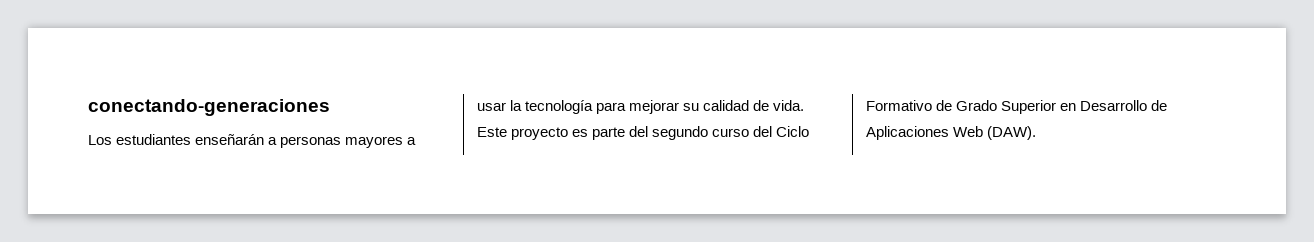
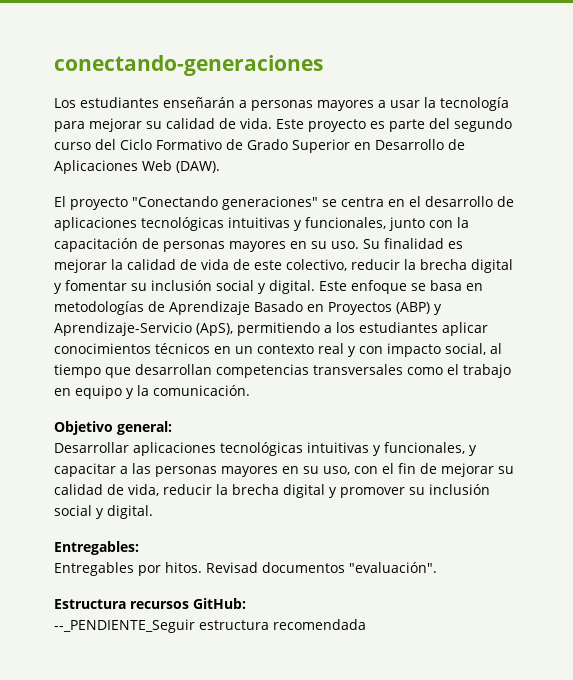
+ El proyecto "Conectando generaciones" se centra en el desarrollo de aplicaciones tecnológicas intuitivas y funcionales, junto con la capacitación de personas mayores en su uso. Su finalidad es mejorar la calidad de vida de este colectivo, reducir la brecha digital y fomentar su inclusión social y digital. Este enfoque se basa en metodologías de Aprendizaje Basado en Proyectos (ABP) y Aprendizaje-Servicio (ApS), permitiendo a los estudiantes aplicar conocimientos técnicos en un contexto real y con impacto social, al tiempo que desarrollan competencias transversales como el trabajo en equipo y la comunicación.
+ Objetivo general:
+ Desarrollar aplicaciones tecnológicas intuitivas y funcionales, y capacitar a las personas mayores en su uso, con el fin de mejorar su calidad de vida, reducir la brecha digital y promover su inclusión social y digital.
+ Entregables:
+ Entregables por hitos. Revisad documentos "evaluación".
+ Estructura recursos GitHub:
+ --_PENDIENTE_Seguir estructura recomendada

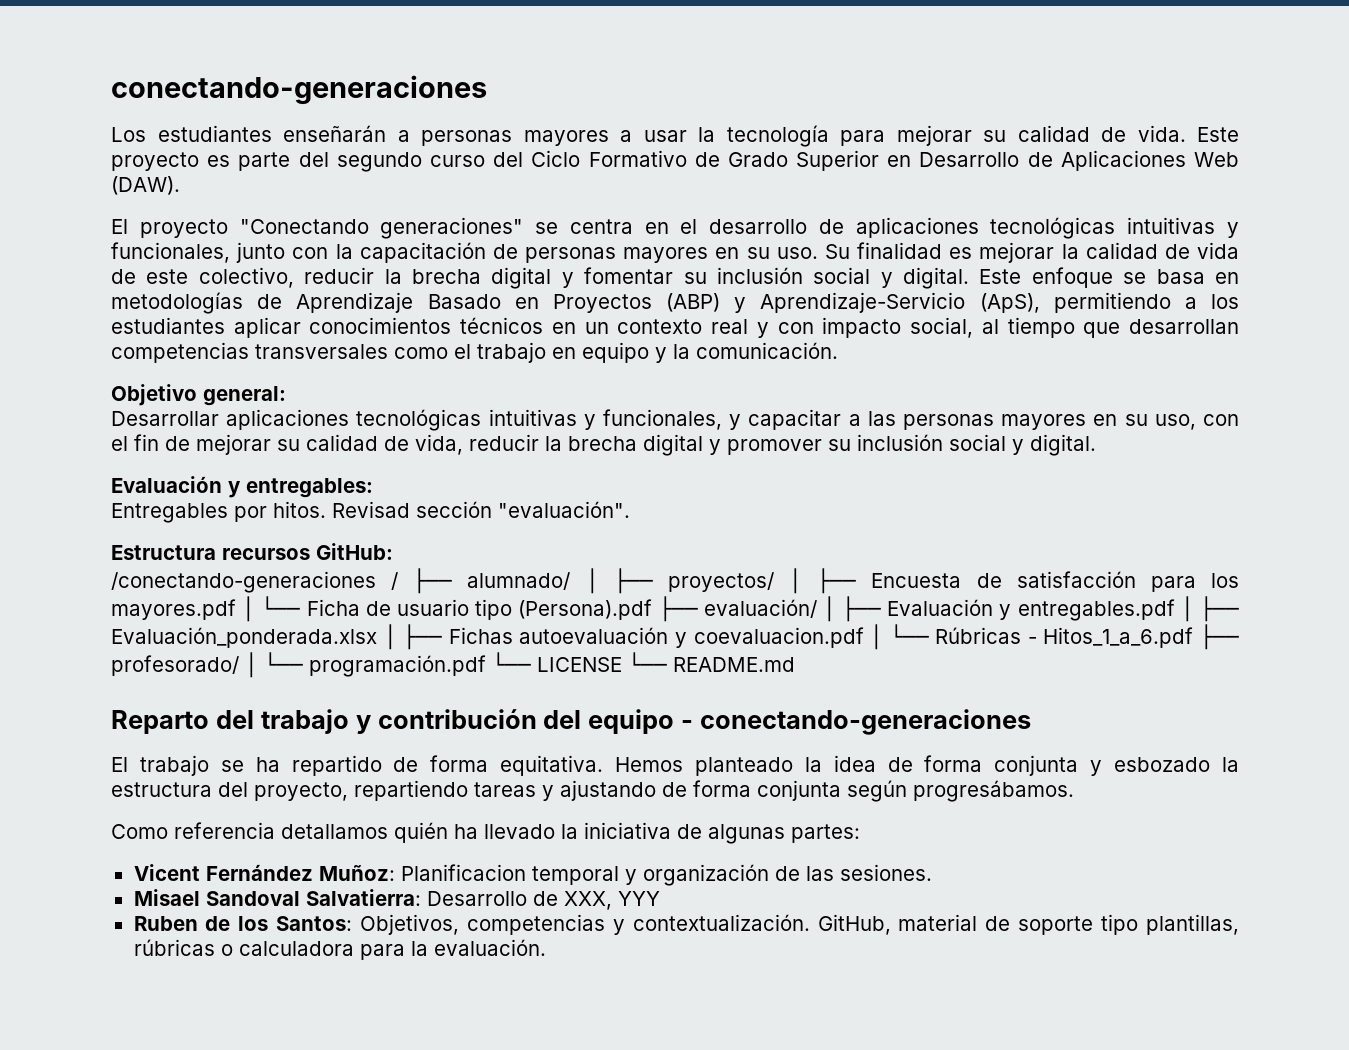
- Entregables:
+ Evaluación y entregables:
- Revisad documentos "evaluación".
+ Revisad sección "evaluación".
- --_PENDIENTE_Seguir estructura recomendada
+ /conectando-generaciones / ├── alumnado/ │ ├── proyectos/ │ ├── Encuesta de satisfacción para los mayores.pdf │ └── Ficha de usuario tipo (Persona).pdf ├── evaluación/ │ ├── Evaluación y entregables.pdf │ ├── Evaluación_ponderada.xlsx │ ├── Fichas autoevaluación y coevaluacion.pdf │ └── Rúbricas - Hitos_1_a_6.pdf ├── profesorado/ │ └── programación.pdf └── LICENSE └── README.md
+ Reparto del trabajo y contribución del equipo - conectando-generaciones
+ El trabajo se ha repartido de forma equitativa. Hemos planteado la idea de forma conjunta y esbozado la estructura del proyecto, repartiendo tareas y ajustando de forma conjunta según progresábamos.
+ Como referencia detallamos quién ha llevado la iniciativa de algunas partes:
+ Vicent Fernández Muñoz: Planificacion temporal y organización de las sesiones.
+ Misael Sandoval Salvatierra: Desarrollo de XXX, YYY
+ Ruben de los Santos: Objetivos, competencias y contextualización. GitHub, material de soporte tipo plantillas, rúbricas o calculadora para la evaluación.

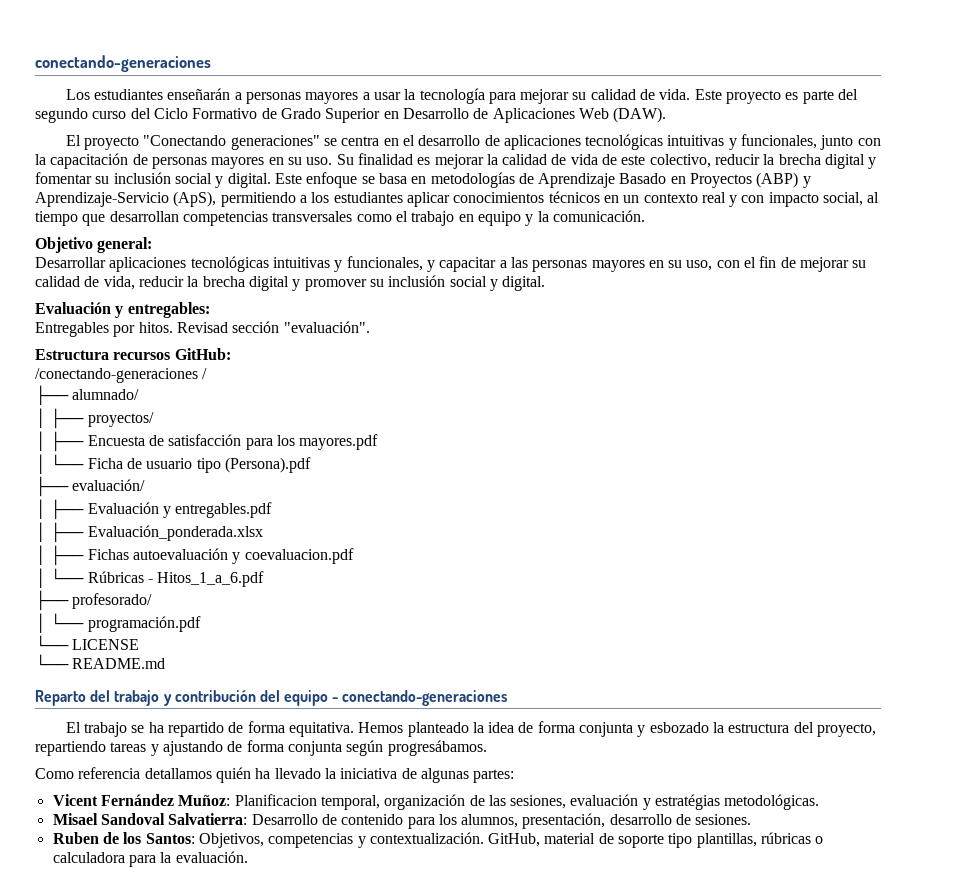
- /conectando-generaciones / ├── alumnado/ │ ├── proyectos/ │ ├── Encuesta de satisfacción para los mayores.pdf │ └── Ficha de usuario tipo (Persona).pdf ├── evaluación/ │ ├── Evaluación y entregables.pdf │ ├── Evaluación_ponderada.xlsx │ ├── Fichas autoevaluación y coevaluacion.pdf │ └── Rúbricas - Hitos_1_a_6.pdf ├── profesorado/ │ └── programación.pdf └── LICENSE └── README.md
+ /conectando-generaciones /
+ ├── alumnado/
+ │ ├── proyectos/
+ │ ├── Encuesta de satisfacción para los mayores.pdf
+ │ └── Ficha de usuario tipo (Persona).pdf
+ ├── evaluación/
+ │ ├── Evaluación y entregables.pdf
+ │ ├── Evaluación_ponderada.xlsx
+ │ ├── Fichas autoevaluación y coevaluacion.pdf
+ │ └── Rúbricas - Hitos_1_a_6.pdf
+ ├── profesorado/
+ │ └── programación.pdf
+ └── LICENSE
+ └── README.md
- Vicent Fernández Muñoz: Planificacion temporal y organización de las sesiones.
+ Vicent Fernández Muñoz: Planificacion temporal, organización de las sesiones, evaluación y estratégias metodológicas.
- Misael Sandoval Salvatierra: Desarrollo de XXX, YYY
+ Misael Sandoval Salvatierra: Desarrollo de contenido para los alumnos, presentación, desarrollo de sesiones.

